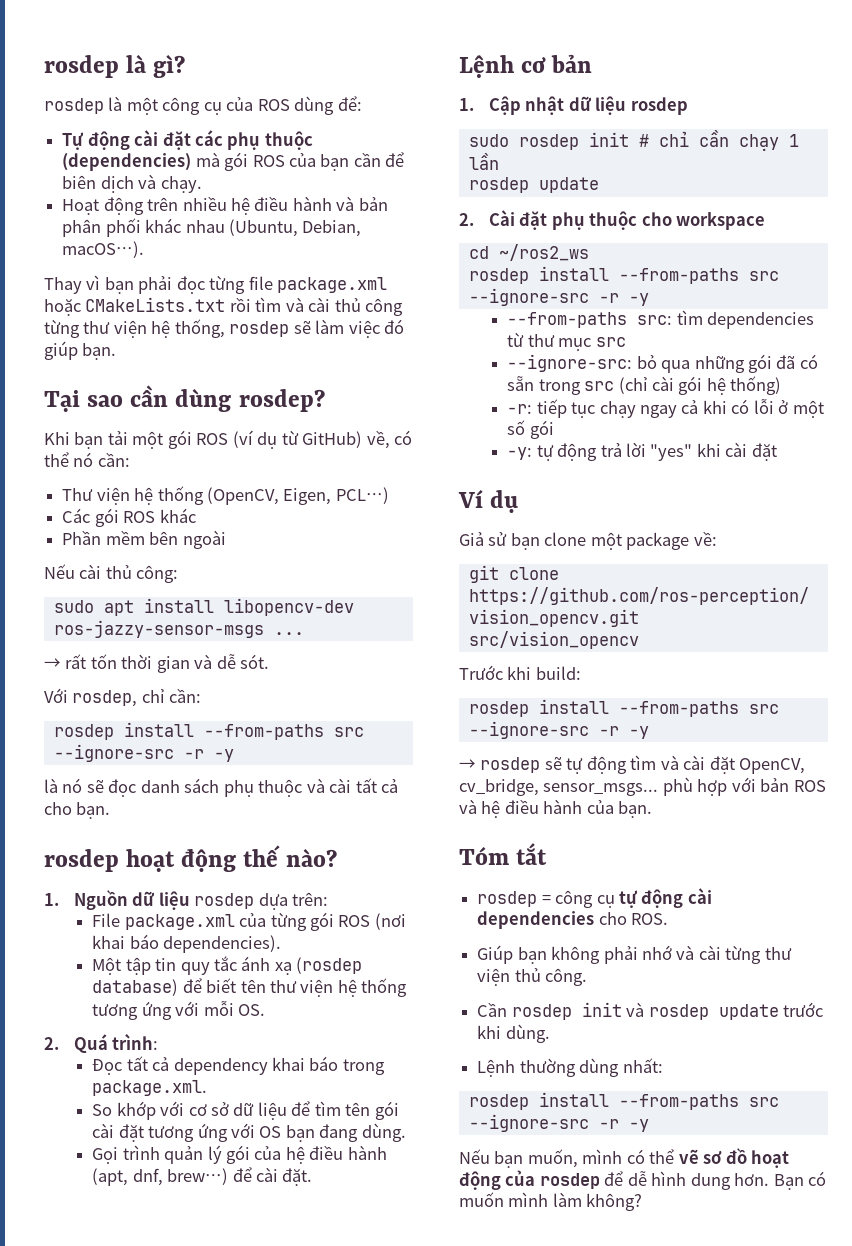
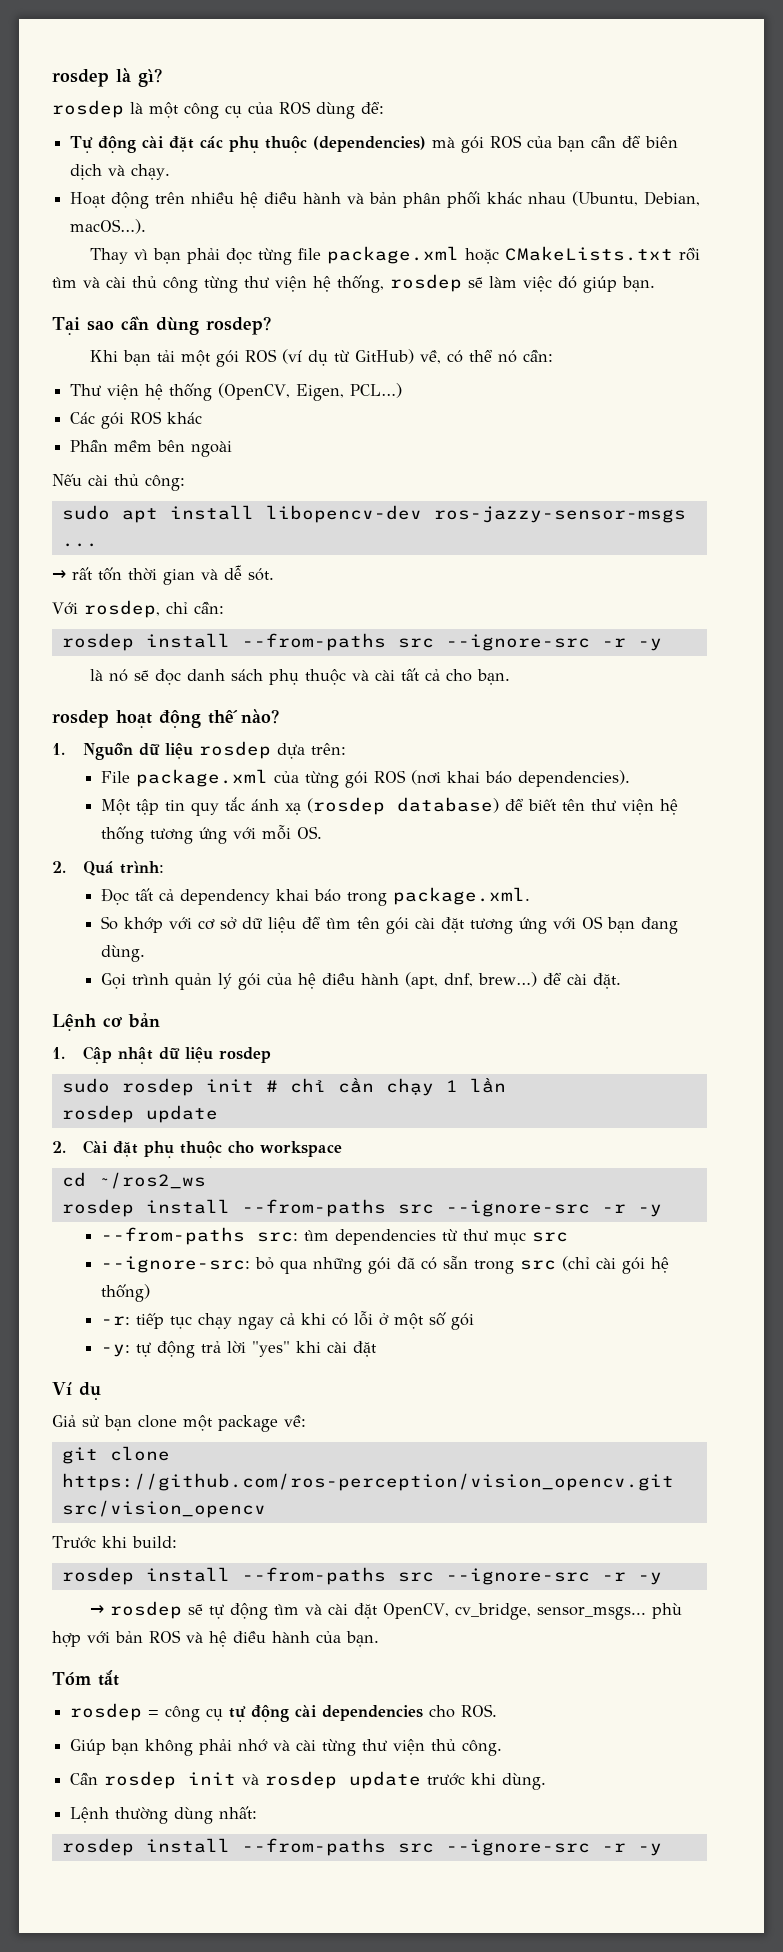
- Nếu bạn muốn, mình có thể vẽ sơ đồ hoạt động của rosdep để dễ hình dung hơn. Bạn có muốn mình làm không?

